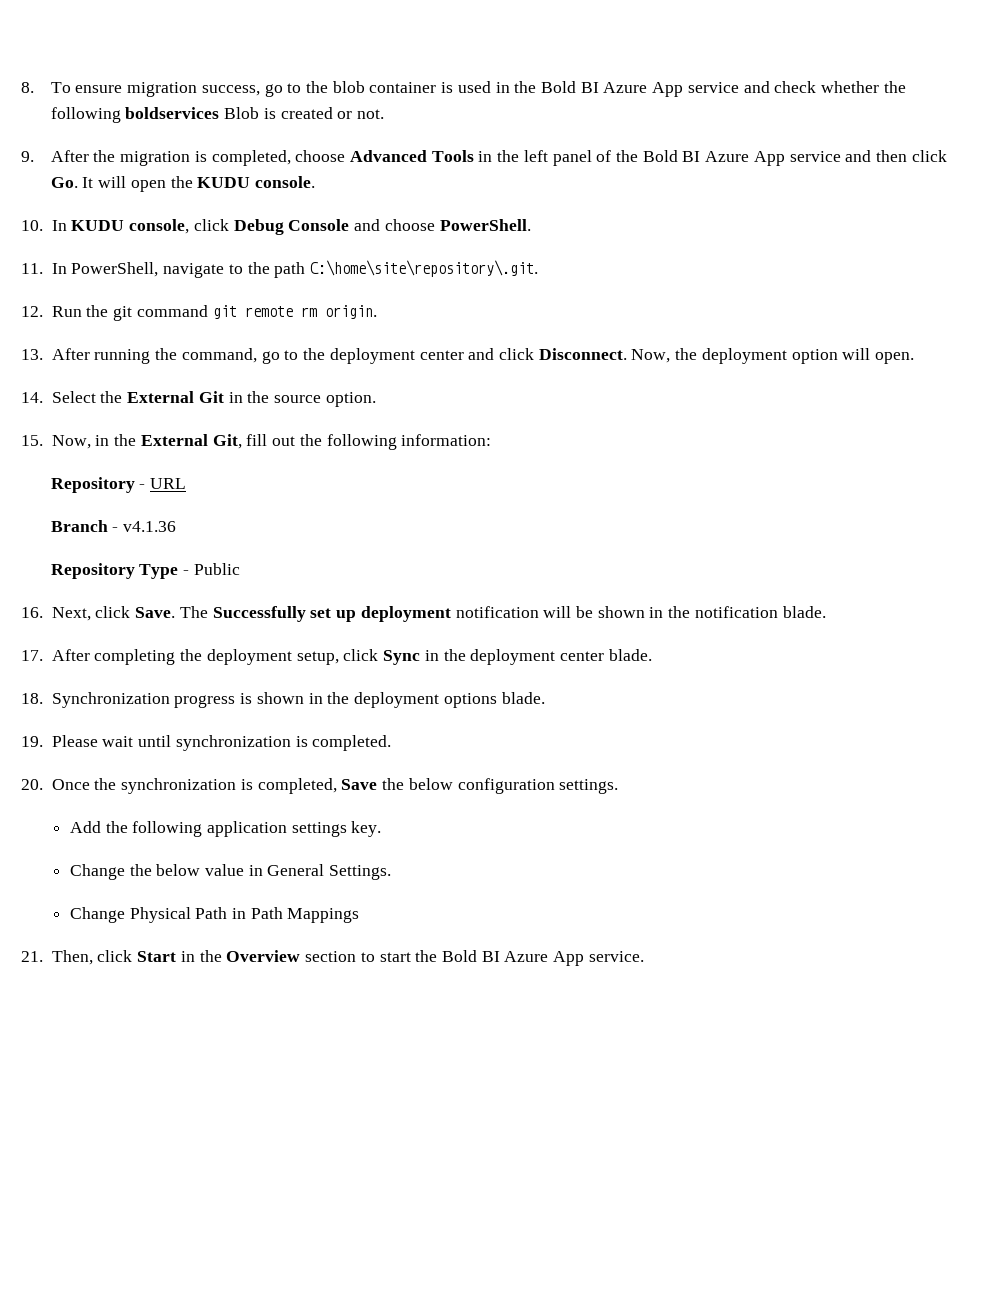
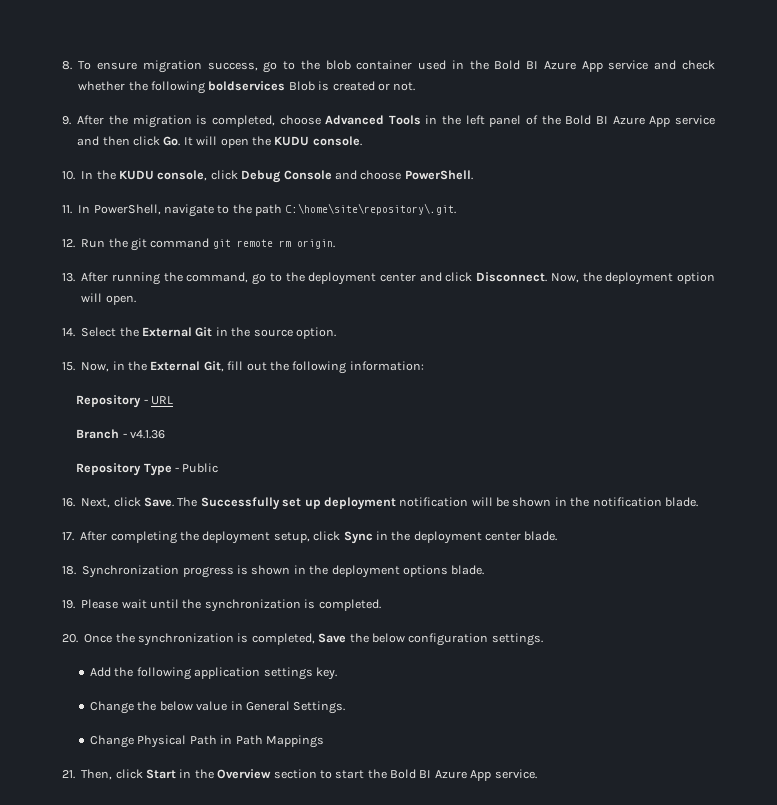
- 8. To ensure migration success, go to the blob container is used in the Bold BI Azure App service and check whether the following boldservices Blob is created or not.
+ 8. To ensure migration success, go to the blob container used in the Bold BI Azure App service and check whether the following boldservices Blob is created or not.
- 10. In KUDU console, click Debug Console and choose PowerShell.
+ 10. In the KUDU console, click Debug Console and choose PowerShell.
- 19. Please wait until synchronization is completed.
+ 19. Please wait until the synchronization is completed.

